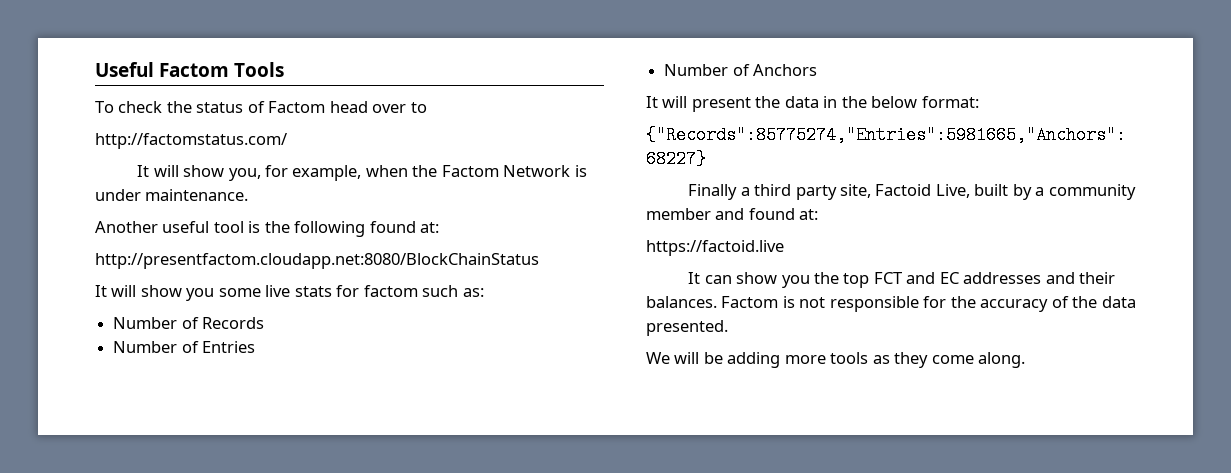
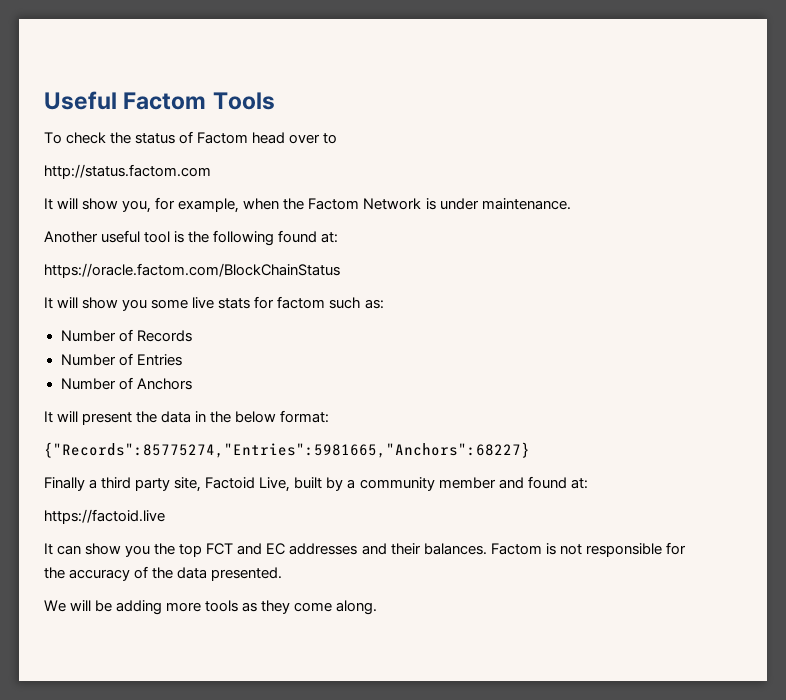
- http://factomstatus.com/
+ http://status.factom.com
- http://presentfactom.cloudapp.net:8080/BlockChainStatus
+ https://oracle.factom.com/BlockChainStatus

